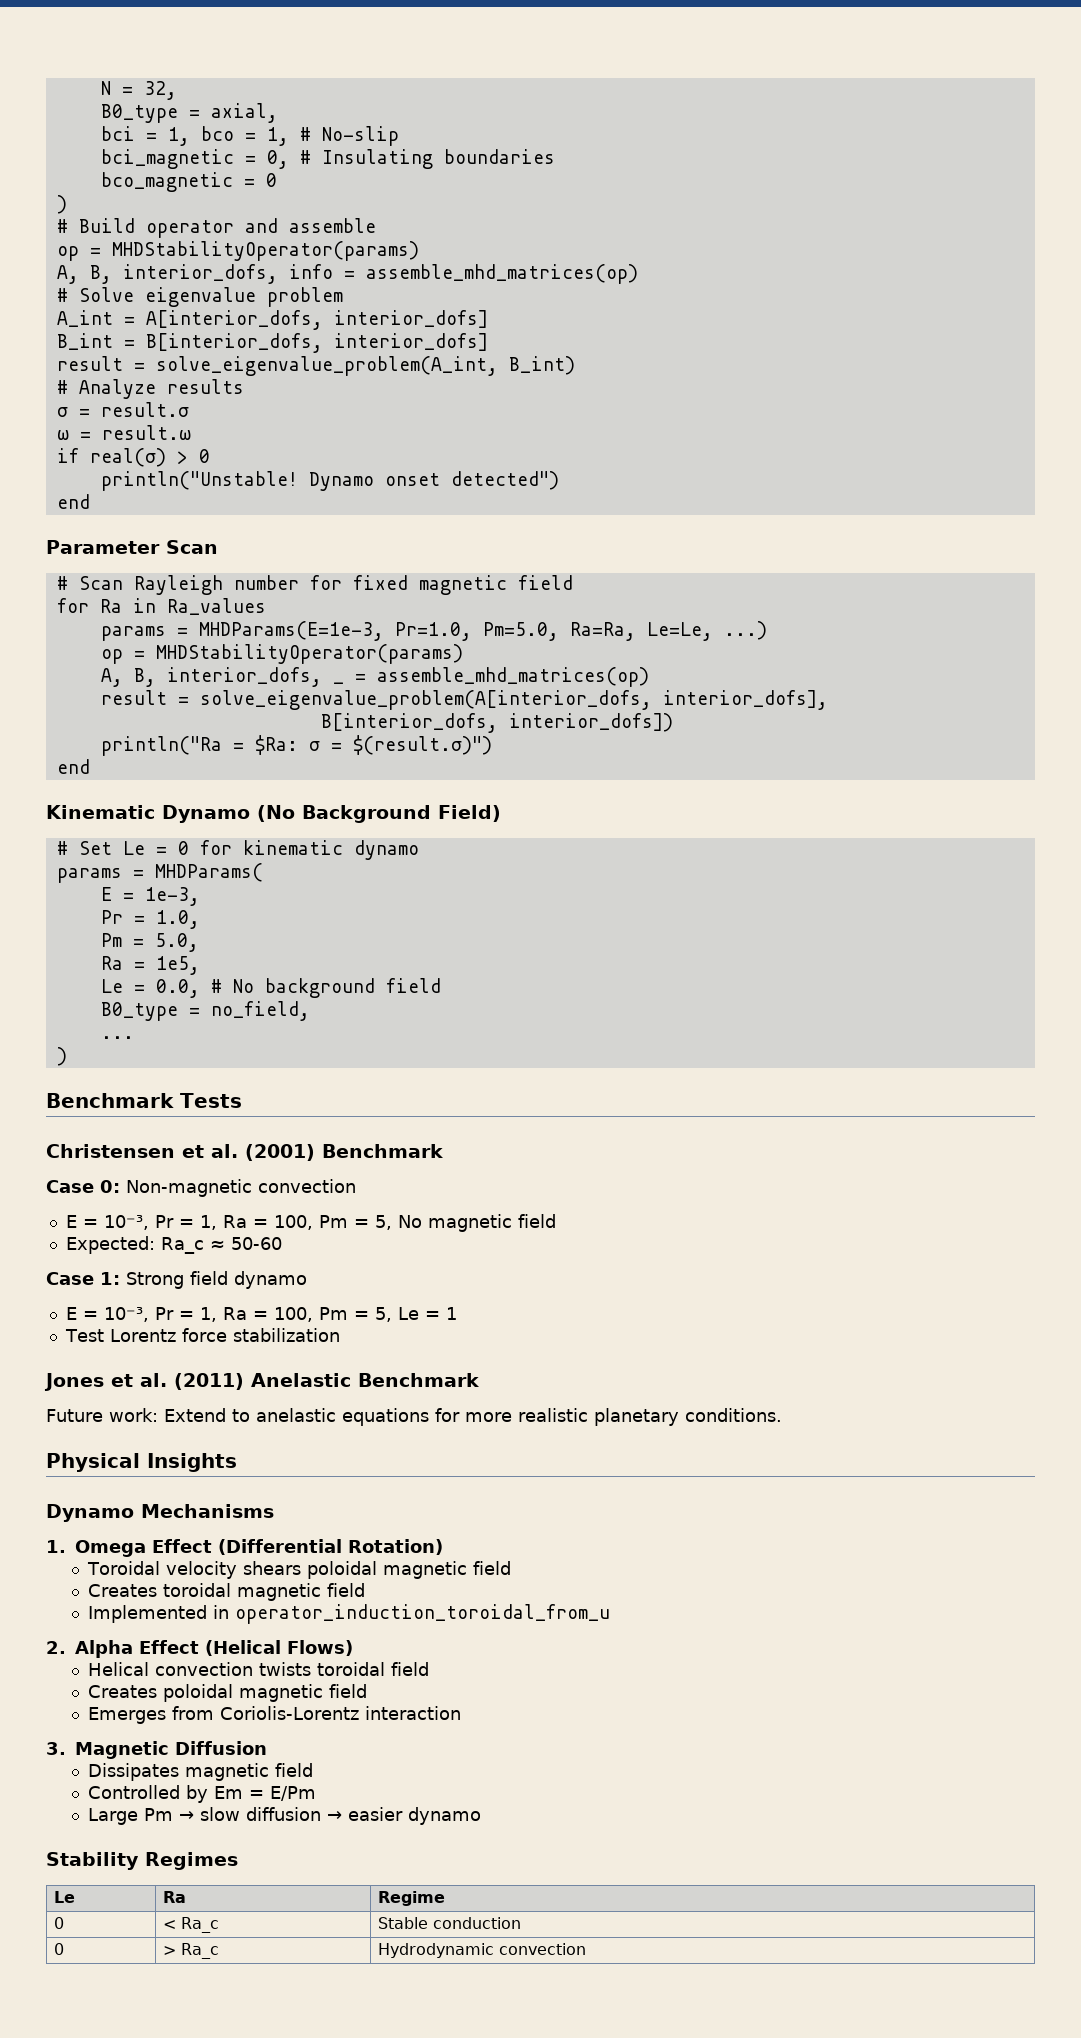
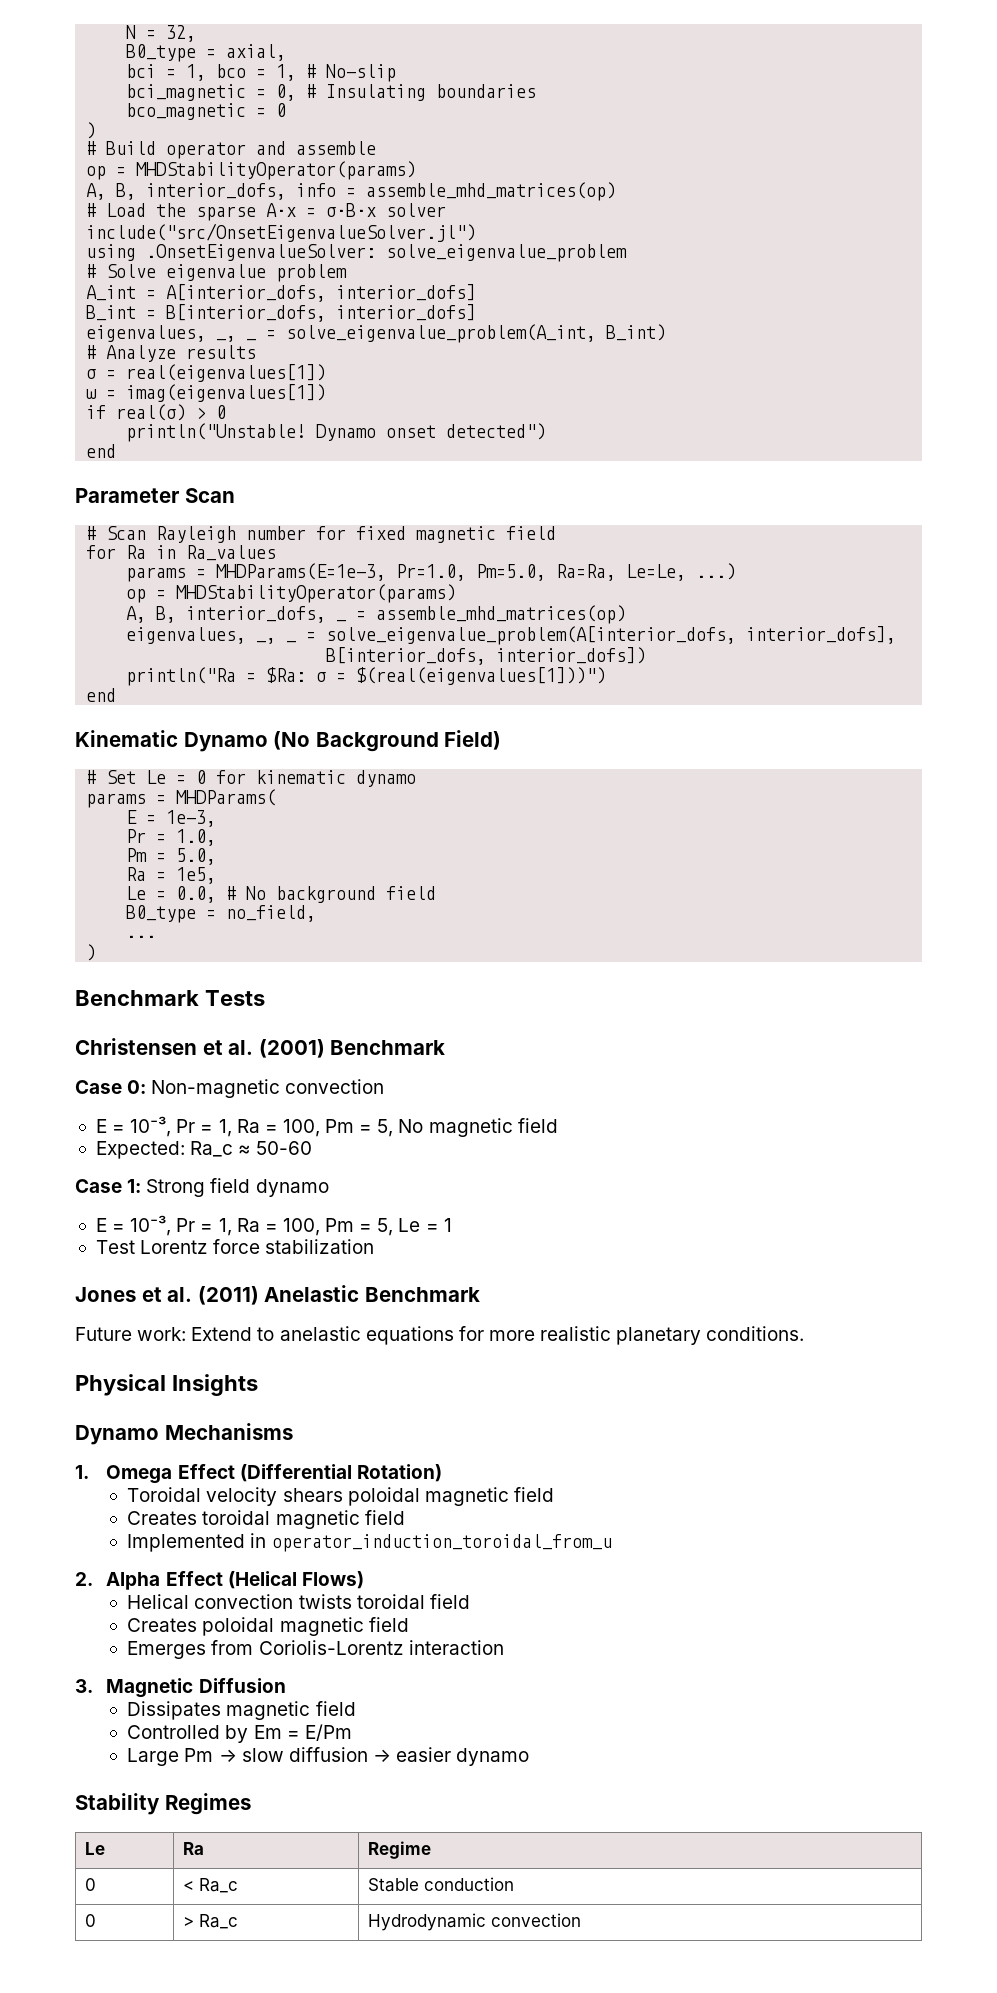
+ # Load the sparse A·x = σ·B·x solver
+ include("src/OnsetEigenvalueSolver.jl")
+ using .OnsetEigenvalueSolver: solve_eigenvalue_problem
- result = solve_eigenvalue_problem(A_int, B_int)
+ eigenvalues, _, _ = solve_eigenvalue_problem(A_int, B_int)
- σ = result.σ
+ σ = real(eigenvalues[1])
- ω = result.ω
+ ω = imag(eigenvalues[1])
- result = solve_eigenvalue_problem(A[interior_dofs, interior_dofs],
+ eigenvalues, _, _ = solve_eigenvalue_problem(A[interior_dofs, interior_dofs],
- println("Ra = $Ra: σ = $(result.σ)")
+ println("Ra = $Ra: σ = $(real(eigenvalues[1]))")

